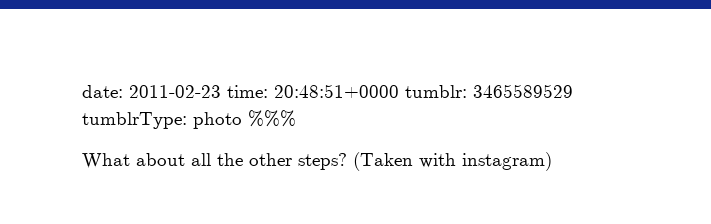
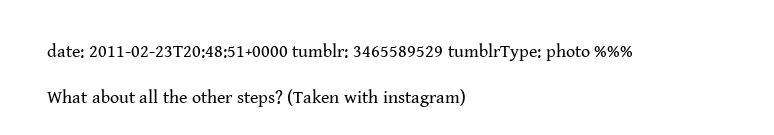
- date: 2011-02-23 time: 20:48:51+0000 tumblr: 3465589529 tumblrType: photo %%%
+ date: 2011-02-23T20:48:51+0000 tumblr: 3465589529 tumblrType: photo %%%

